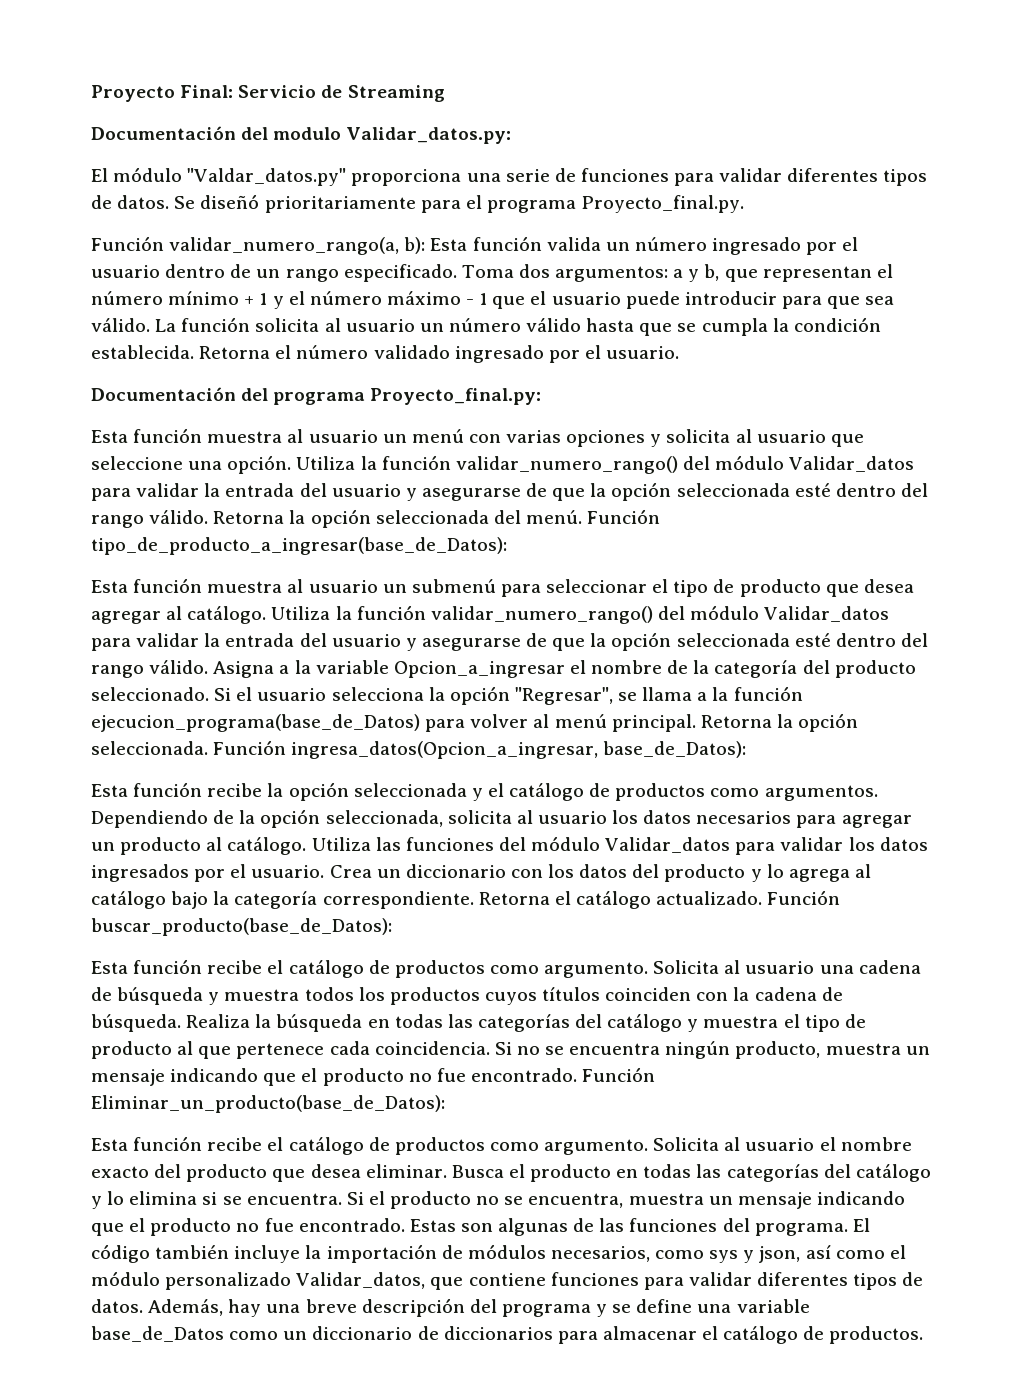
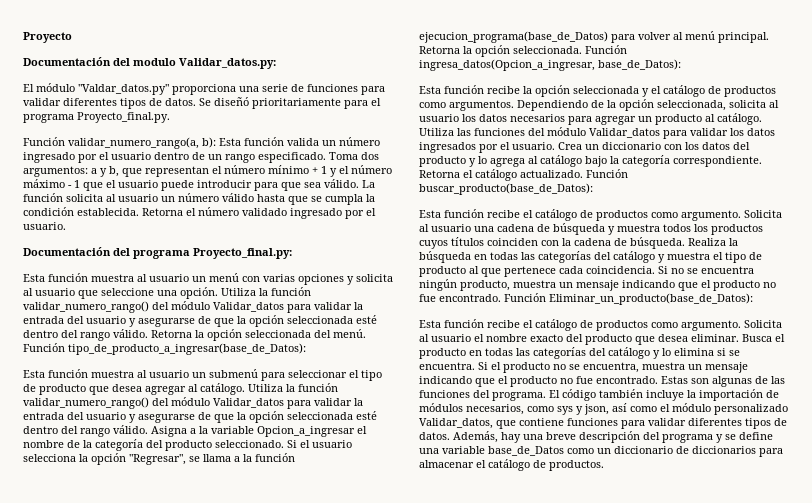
- Proyecto Final: Servicio de Streaming
+ Proyecto

